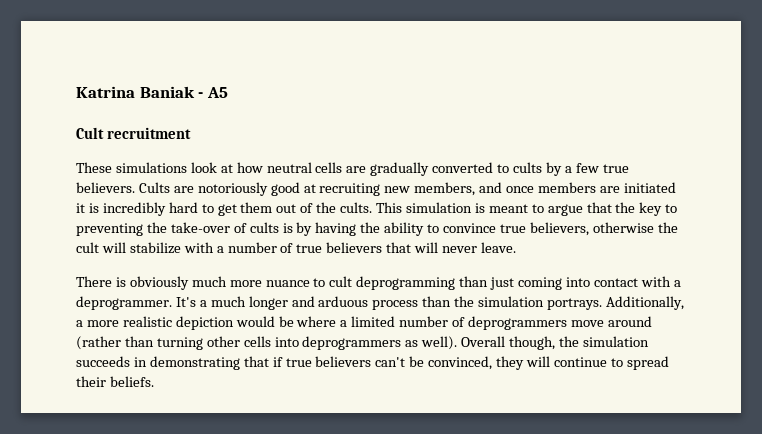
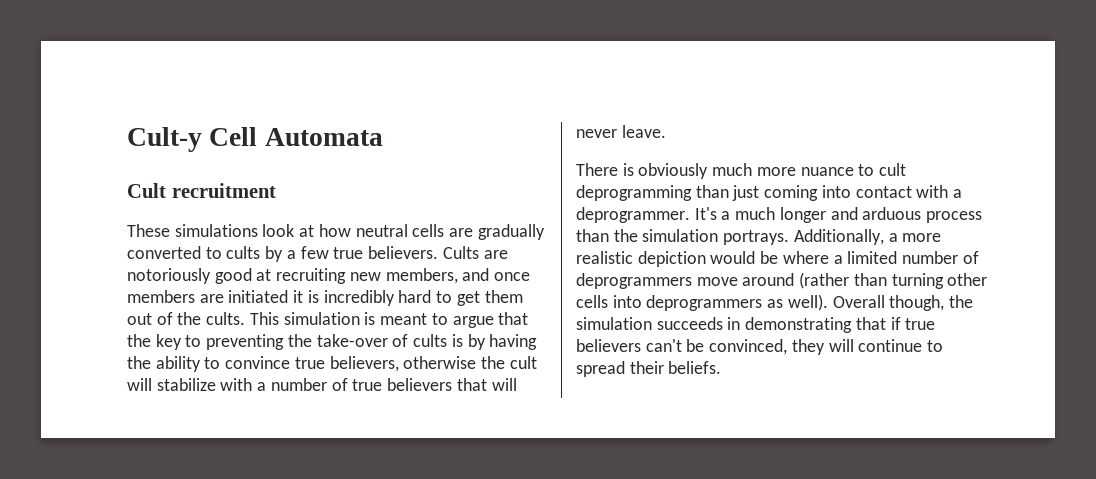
- Katrina Baniak - A5
+ Cult-y Cell Automata

